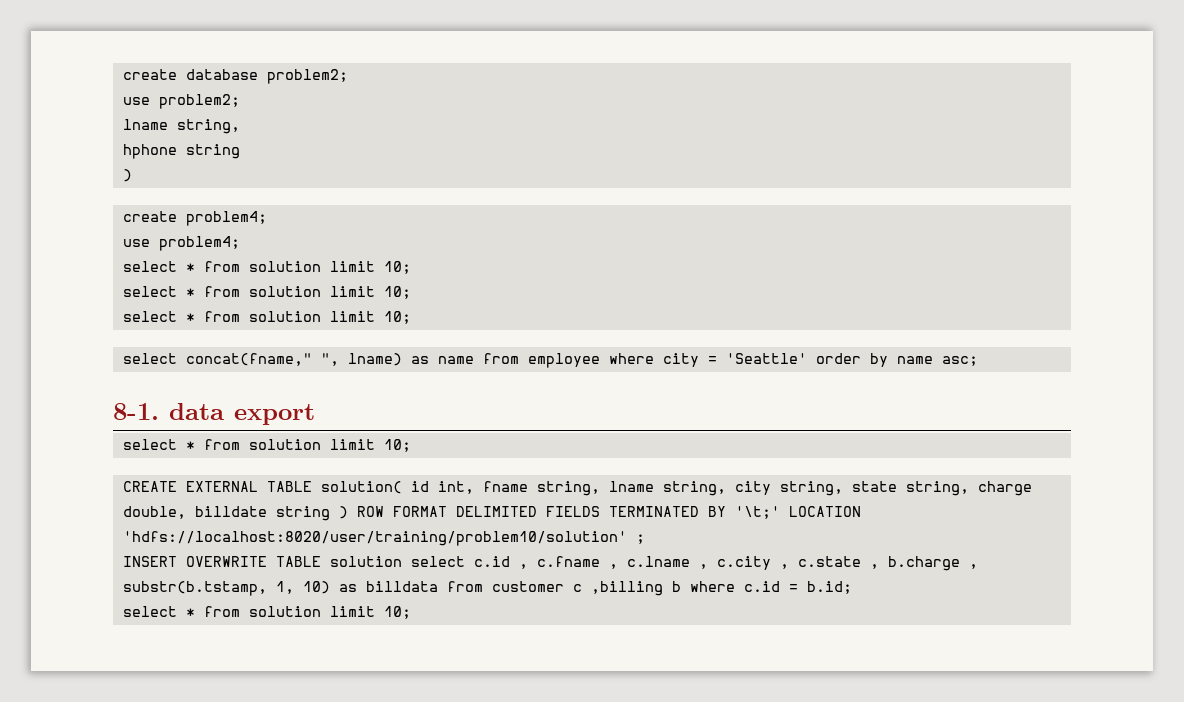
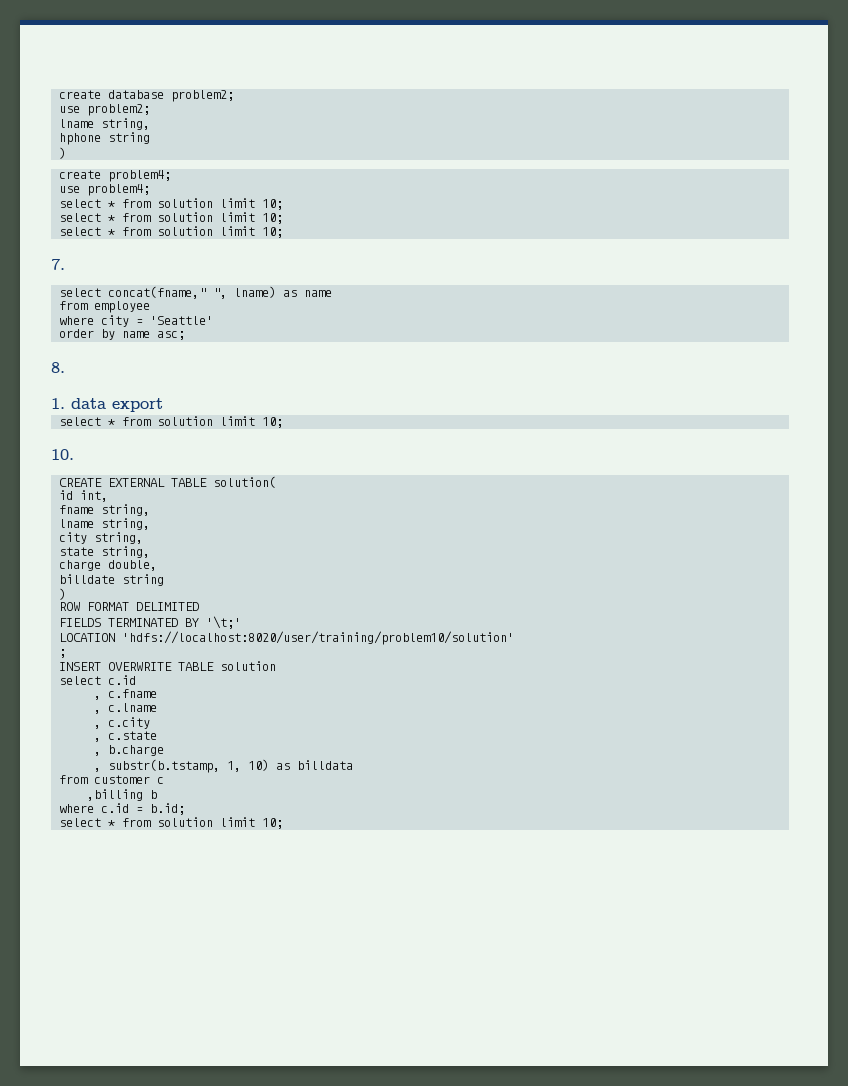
+ 7.
- select concat(fname," ", lname) as name from employee where city = 'Seattle' order by name asc;
+ select concat(fname," ", lname) as name
+ from employee
+ where city = 'Seattle'
+ order by name asc;
- 8-1. data export
+ 8.
+ 1. data export
+ 10.
- CREATE EXTERNAL TABLE solution( id int, fname string, lname string, city string, state string, charge double, billdate string ) ROW FORMAT DELIMITED FIELDS TERMINATED BY '\t;' LOCATION 'hdfs://localhost:8020/user/training/problem10/solution' ;
+ CREATE EXTERNAL TABLE solution(
+ id int,
+ fname string,
+ lname string,
+ city string,
+ state string,
+ charge double,
+ billdate string
+ )
+ ROW FORMAT DELIMITED
+ FIELDS TERMINATED BY '\t;'
+ LOCATION 'hdfs://localhost:8020/user/training/problem10/solution'
+ ;
- INSERT OVERWRITE TABLE solution select c.id , c.fname , c.lname , c.city , c.state , b.charge , substr(b.tstamp, 1, 10) as billdata from customer c ,billing b where c.id = b.id;
+ INSERT OVERWRITE TABLE solution
+ select c.id
+ , c.fname
+ , c.lname
+ , c.city
+ , c.state
+ , b.charge
+ , substr(b.tstamp, 1, 10) as billdata
+ from customer c
+ ,billing b
+ where c.id = b.id;

